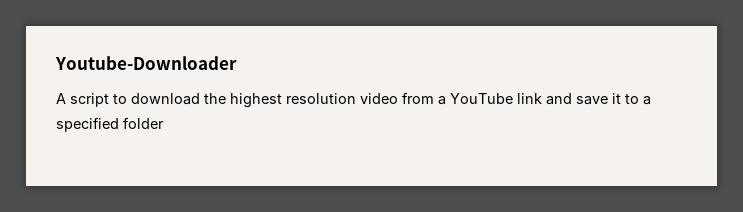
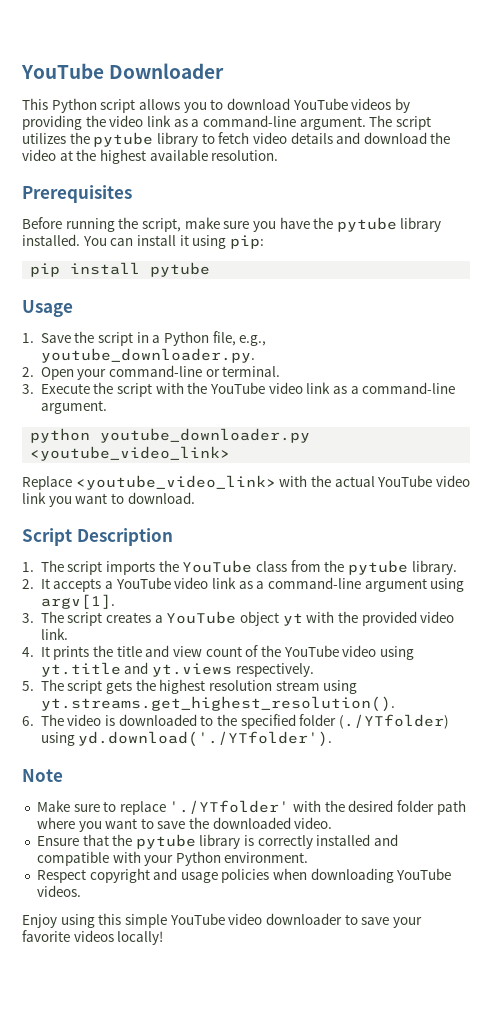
- Youtube-Downloader
- A script to download the highest resolution video from a YouTube link and save it to a specified folder
+ YouTube Downloader
+ This Python script allows you to download YouTube videos by providing the video link as a command-line argument. The script utilizes the pytube library to fetch video details and download the video at the highest available resolution.
+ Prerequisites
+ Before running the script, make sure you have the pytube library installed. You can install it using pip:
+ pip install pytube
+ Usage
+ 1. Save the script in a Python file, e.g., youtube_downloader.py.
+ 2. Open your command-line or terminal.
+ 3. Execute the script with the YouTube video link as a command-line argument.
+ python youtube_downloader.py <youtube_video_link>
+ Replace <youtube_video_link> with the actual YouTube video link you want to download.
+ Script Description
+ 1. The script imports the YouTube class from the pytube library.
+ 2. It accepts a YouTube video link as a command-line argument using argv[1].
+ 3. The script creates a YouTube object yt with the provided video link.
+ 4. It prints the title and view count of the YouTube video using yt.title and yt.views respectively.
+ 5. The script gets the highest resolution stream using yt.streams.get_highest_resolution().
+ 6. The video is downloaded to the specified folder (./YTfolder) using yd.download('./YTfolder').
+ Note
+ Make sure to replace './YTfolder' with the desired folder path where you want to save the downloaded video.
+ Ensure that the pytube library is correctly installed and compatible with your Python environment.
+ Respect copyright and usage policies when downloading YouTube videos.
+ Enjoy using this simple YouTube video downloader to save your favorite videos locally!

